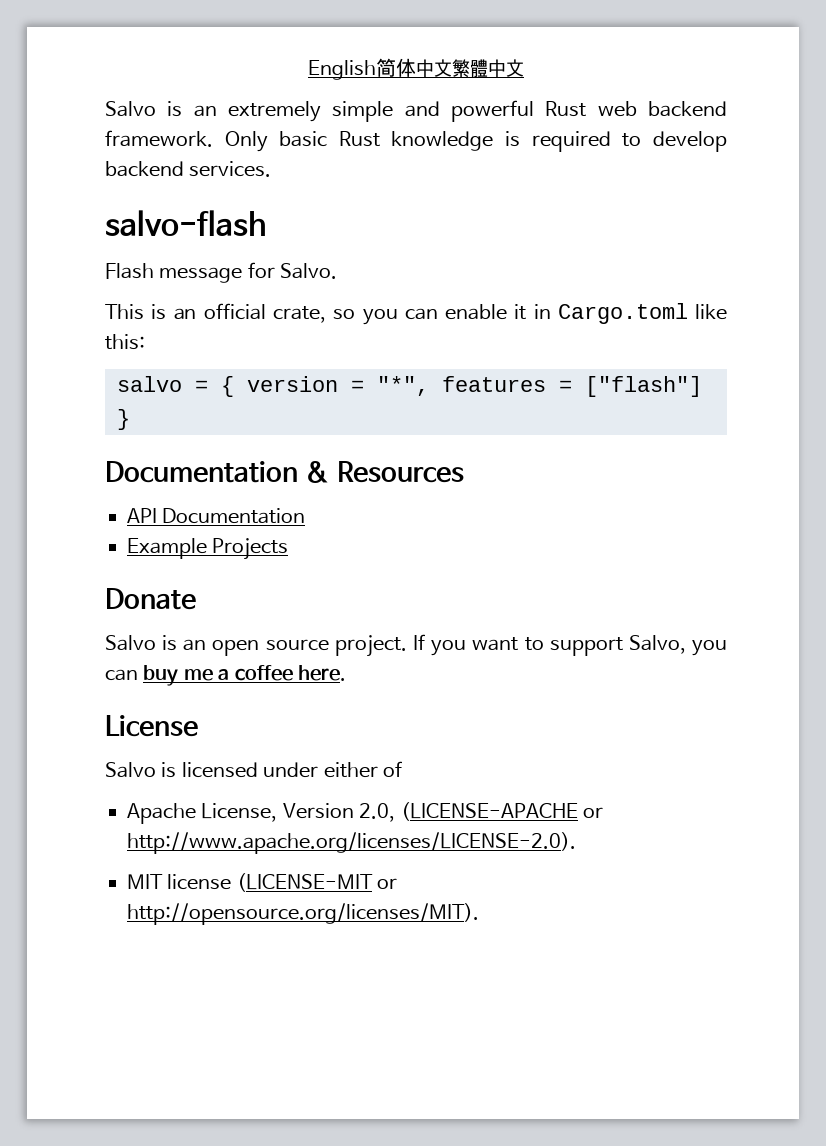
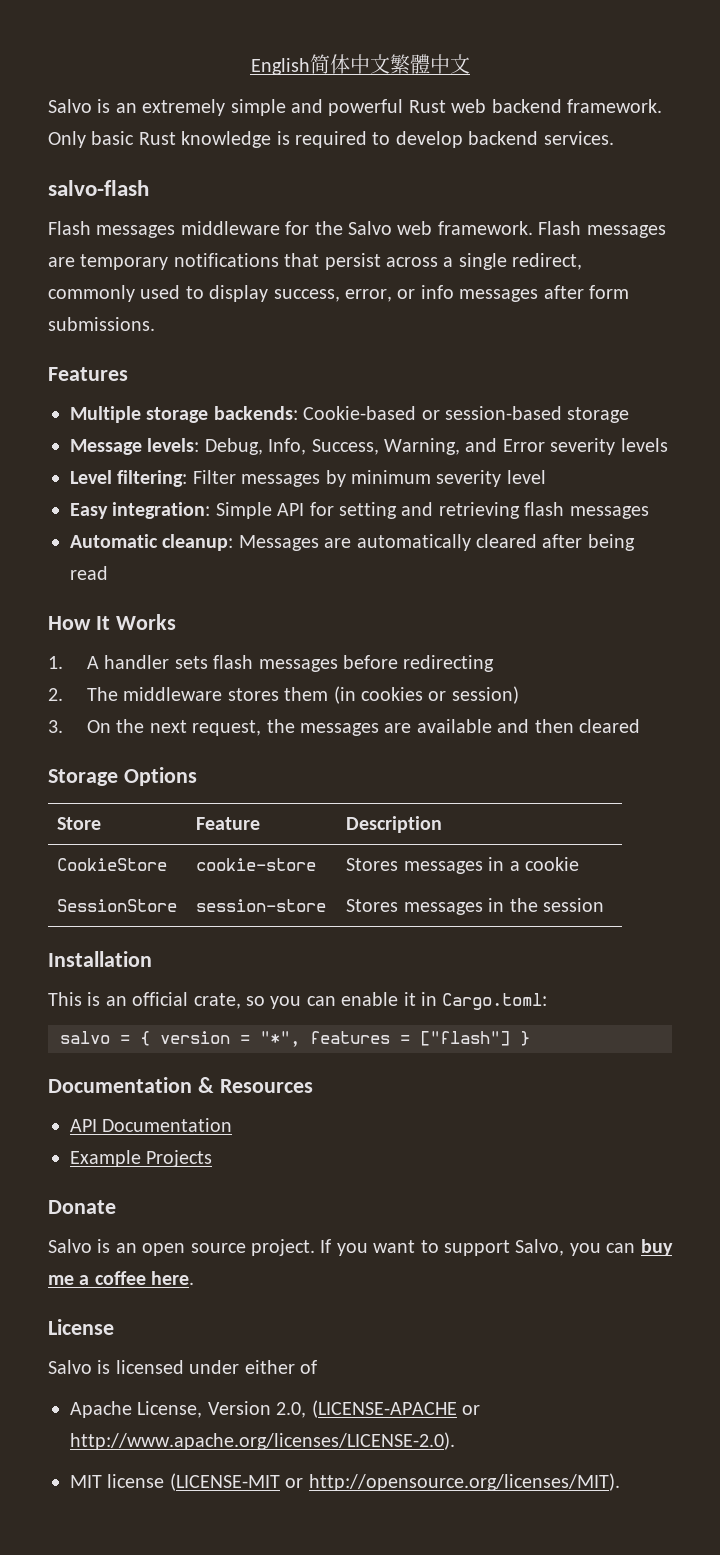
- Flash message for Salvo.
+ Flash messages middleware for the Salvo web framework. Flash messages are temporary notifications that persist across a single redirect, commonly used to display success, error, or info messages after form submissions.
+ Features
+ Multiple storage backends: Cookie-based or session-based storage
+ Message levels: Debug, Info, Success, Warning, and Error severity levels
+ Level filtering: Filter messages by minimum severity level
+ Easy integration: Simple API for setting and retrieving flash messages
+ Automatic cleanup: Messages are automatically cleared after being read
+ How It Works
+ 1. A handler sets flash messages before redirecting
+ 2. The middleware stores them (in cookies or session)
+ 3. On the next request, the messages are available and then cleared
+ Storage Options
+ Store | Feature | Description
+ CookieStore | cookie-store | Stores messages in a cookie
+ SessionStore | session-store | Stores messages in the session
+ Installation
- This is an official crate, so you can enable it in Cargo.toml like this:
+ This is an official crate, so you can enable it in Cargo.toml:

